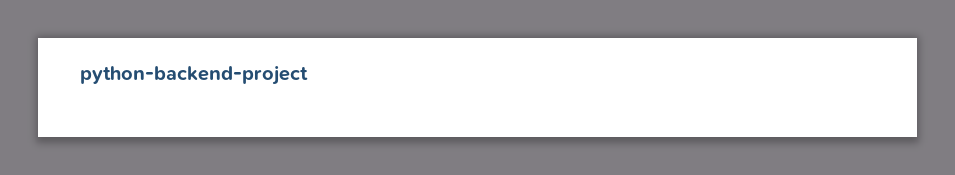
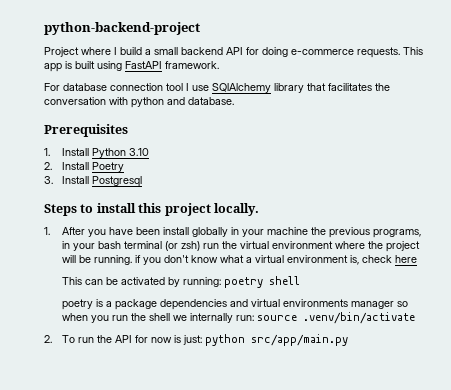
+ Project where I build a small backend API for doing e-commerce requests. This app is built using FastAPI framework.
+ For database connection tool I use SQlAlchemy library that facilitates the conversation with python and database.
+ Prerequisites
+ 1. Install Python 3.10
+ 2. Install Poetry
+ 3. Install Postgresql
+ Steps to install this project locally.
+ 1. After you have been install globally in your machine the previous programs, in your bash terminal (or zsh) run the virtual environment where the project will be running. if you don't know what a virtual environment is, check here
+ This can be activated by running: poetry shell
+ poetry is a package dependencies and virtual environments manager so when you run the shell we internally run: source .venv/bin/activate
+ 2. To run the API for now is just: python src/app/main.py

